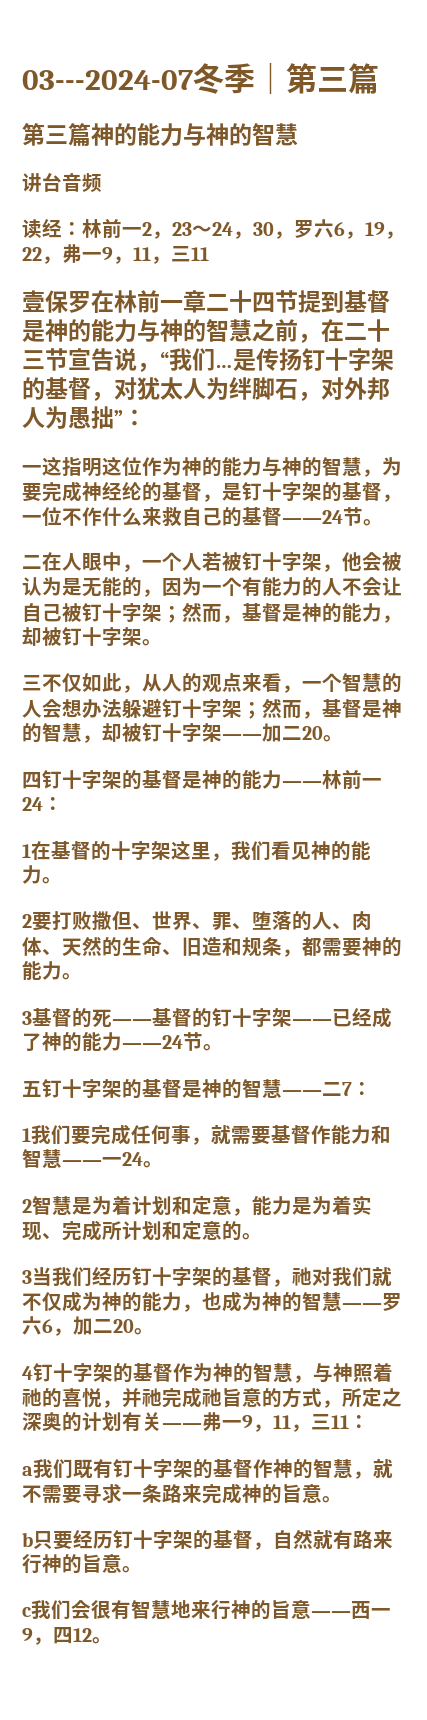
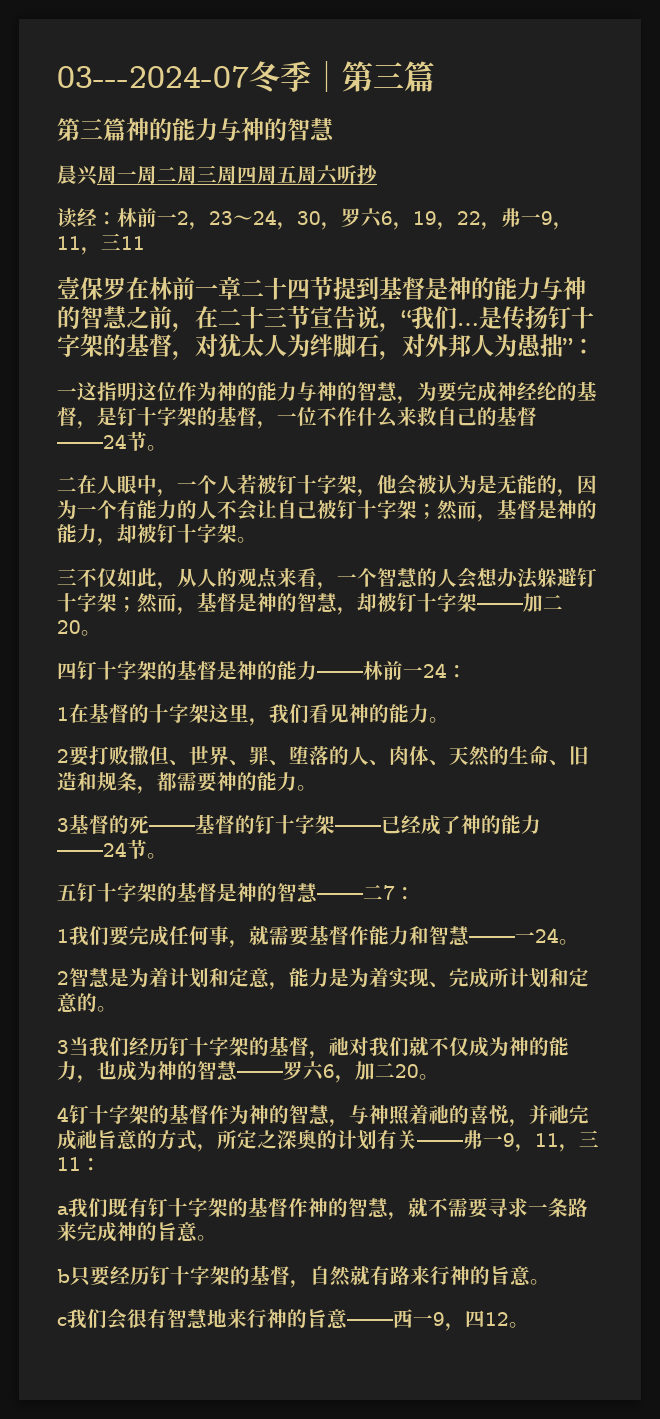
- 讲台音频
+ 晨兴周一周二周三周四周五周六听抄

